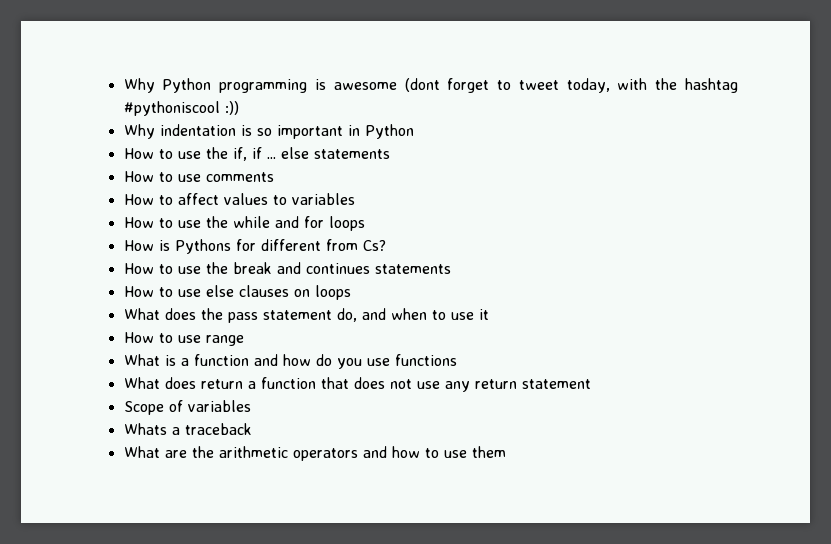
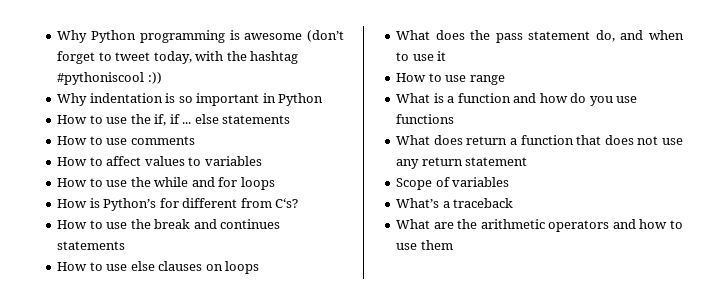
- Why Python programming is awesome (dont forget to tweet today, with the hashtag #pythoniscool :))
+ Why Python programming is awesome (don’t forget to tweet today, with the hashtag #pythoniscool :))
- How is Pythons for different from Cs?
+ How is Python’s for different from C‘s?
- Whats a traceback
+ What’s a traceback

